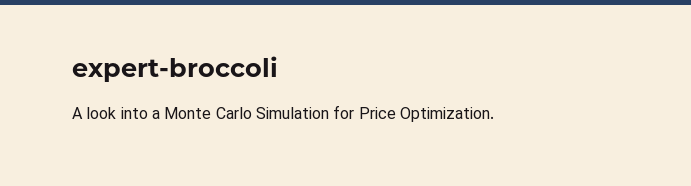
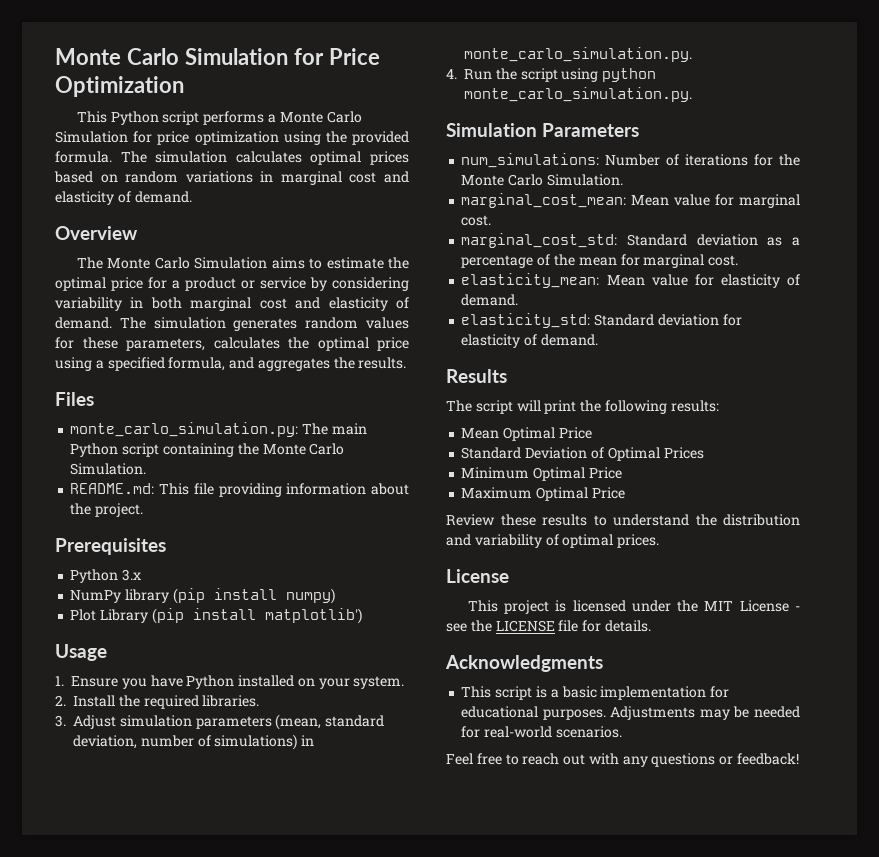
- expert-broccoli
- A look into a Monte Carlo Simulation for Price Optimization.
+ Monte Carlo Simulation for Price Optimization
+ This Python script performs a Monte Carlo Simulation for price optimization using the provided formula. The simulation calculates optimal prices based on random variations in marginal cost and elasticity of demand.
+ Overview
+ The Monte Carlo Simulation aims to estimate the optimal price for a product or service by considering variability in both marginal cost and elasticity of demand. The simulation generates random values for these parameters, calculates the optimal price using a specified formula, and aggregates the results.
+ Files
+ monte_carlo_simulation.py: The main Python script containing the Monte Carlo Simulation.
+ README.md: This file providing information about the project.
+ Prerequisites
+ Python 3.x
+ NumPy library (pip install numpy)
+ Plot Library (pip install matplotlib')
+ Usage
+ 1. Ensure you have Python installed on your system.
+ 2. Install the required libraries.
+ 3. Adjust simulation parameters (mean, standard deviation, number of simulations) in monte_carlo_simulation.py.
+ 4. Run the script using python monte_carlo_simulation.py.
+ Simulation Parameters
+ num_simulations: Number of iterations for the Monte Carlo Simulation.
+ marginal_cost_mean: Mean value for marginal cost.
+ marginal_cost_std: Standard deviation as a percentage of the mean for marginal cost.
+ elasticity_mean: Mean value for elasticity of demand.
+ elasticity_std: Standard deviation for elasticity of demand.
+ Results
+ The script will print the following results:
+ Mean Optimal Price
+ Standard Deviation of Optimal Prices
+ Minimum Optimal Price
+ Maximum Optimal Price
+ Review these results to understand the distribution and variability of optimal prices.
+ License
+ This project is licensed under the MIT License - see the LICENSE file for details.
+ Acknowledgments
+ This script is a basic implementation for educational purposes. Adjustments may be needed for real-world scenarios.
+ Feel free to reach out with any questions or feedback!

